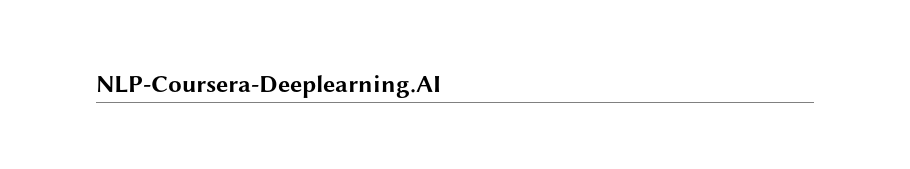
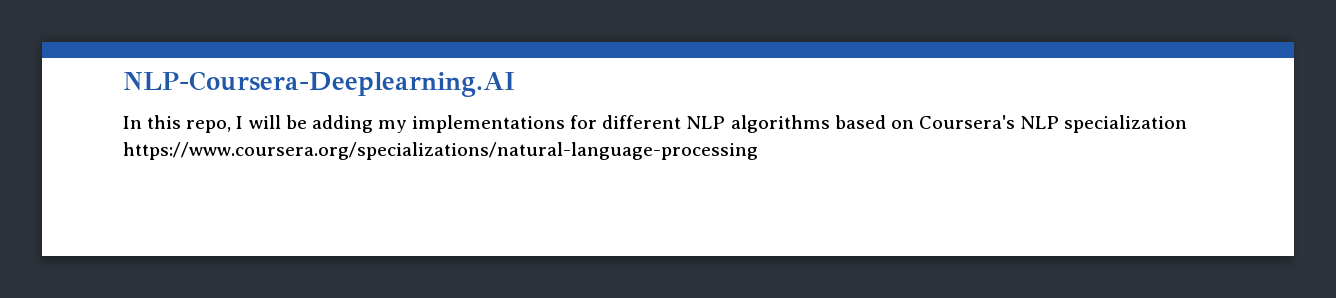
+ In this repo, I will be adding my implementations for different NLP algorithms based on Coursera's NLP specialization https://www.coursera.org/specializations/natural-language-processing

